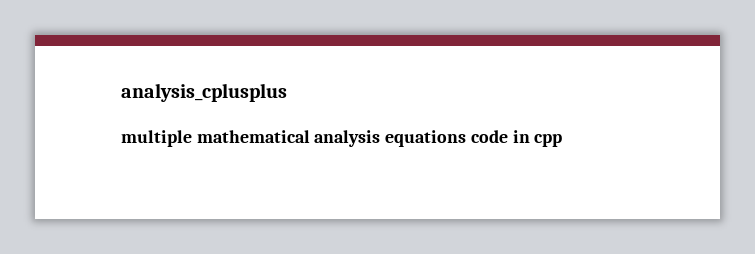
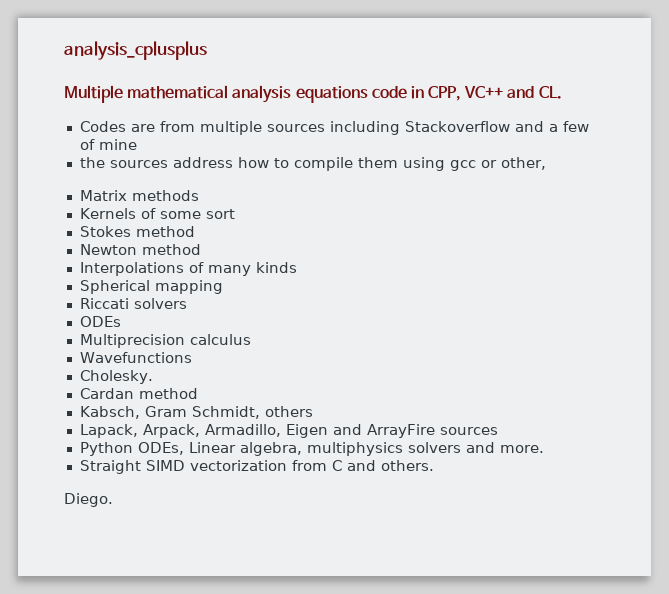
- multiple mathematical analysis equations code in cpp
+ Multiple mathematical analysis equations code in CPP, VC++ and CL.
+ Codes are from multiple sources including Stackoverflow and a few of mine
+ the sources address how to compile them using gcc or other,
+ Matrix methods
+ Kernels of some sort
+ Stokes method
+ Newton method
+ Interpolations of many kinds
+ Spherical mapping
+ Riccati solvers
+ ODEs
+ Multiprecision calculus
+ Wavefunctions
+ Cholesky.
+ Cardan method
+ Kabsch, Gram Schmidt, others
+ Lapack, Arpack, Armadillo, Eigen and ArrayFire sources
+ Python ODEs, Linear algebra, multiphysics solvers and more.
+ Straight SIMD vectorization from C and others.
+ Diego.

